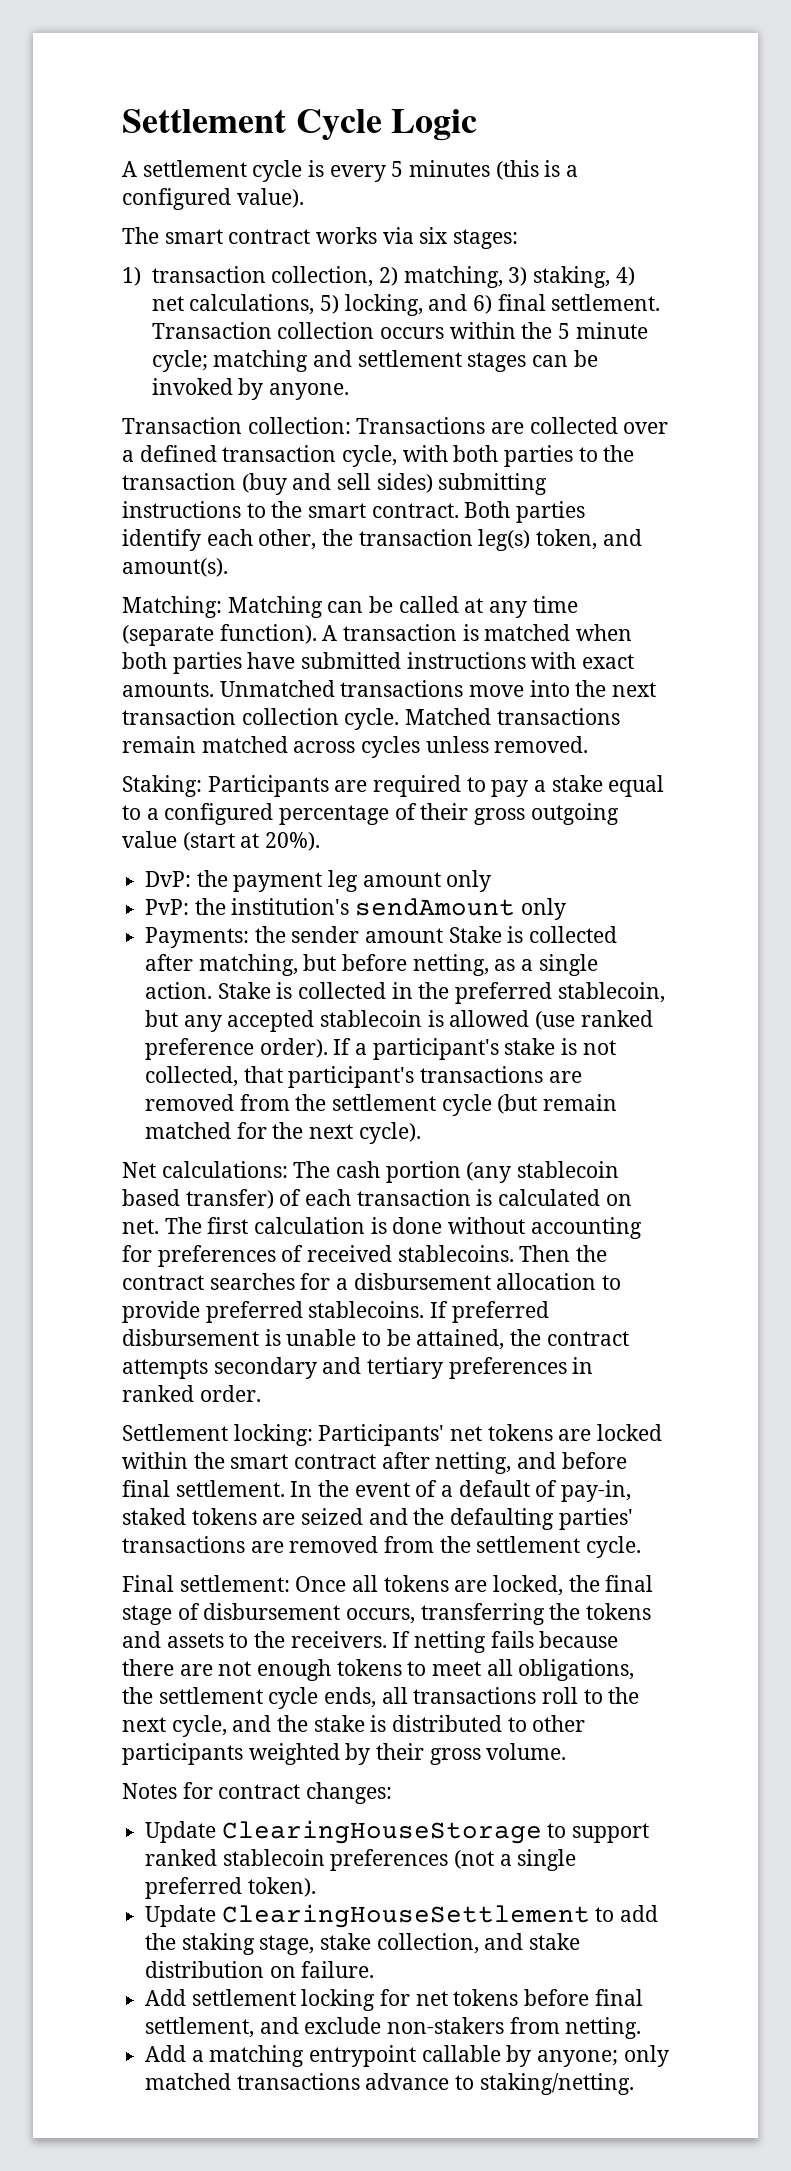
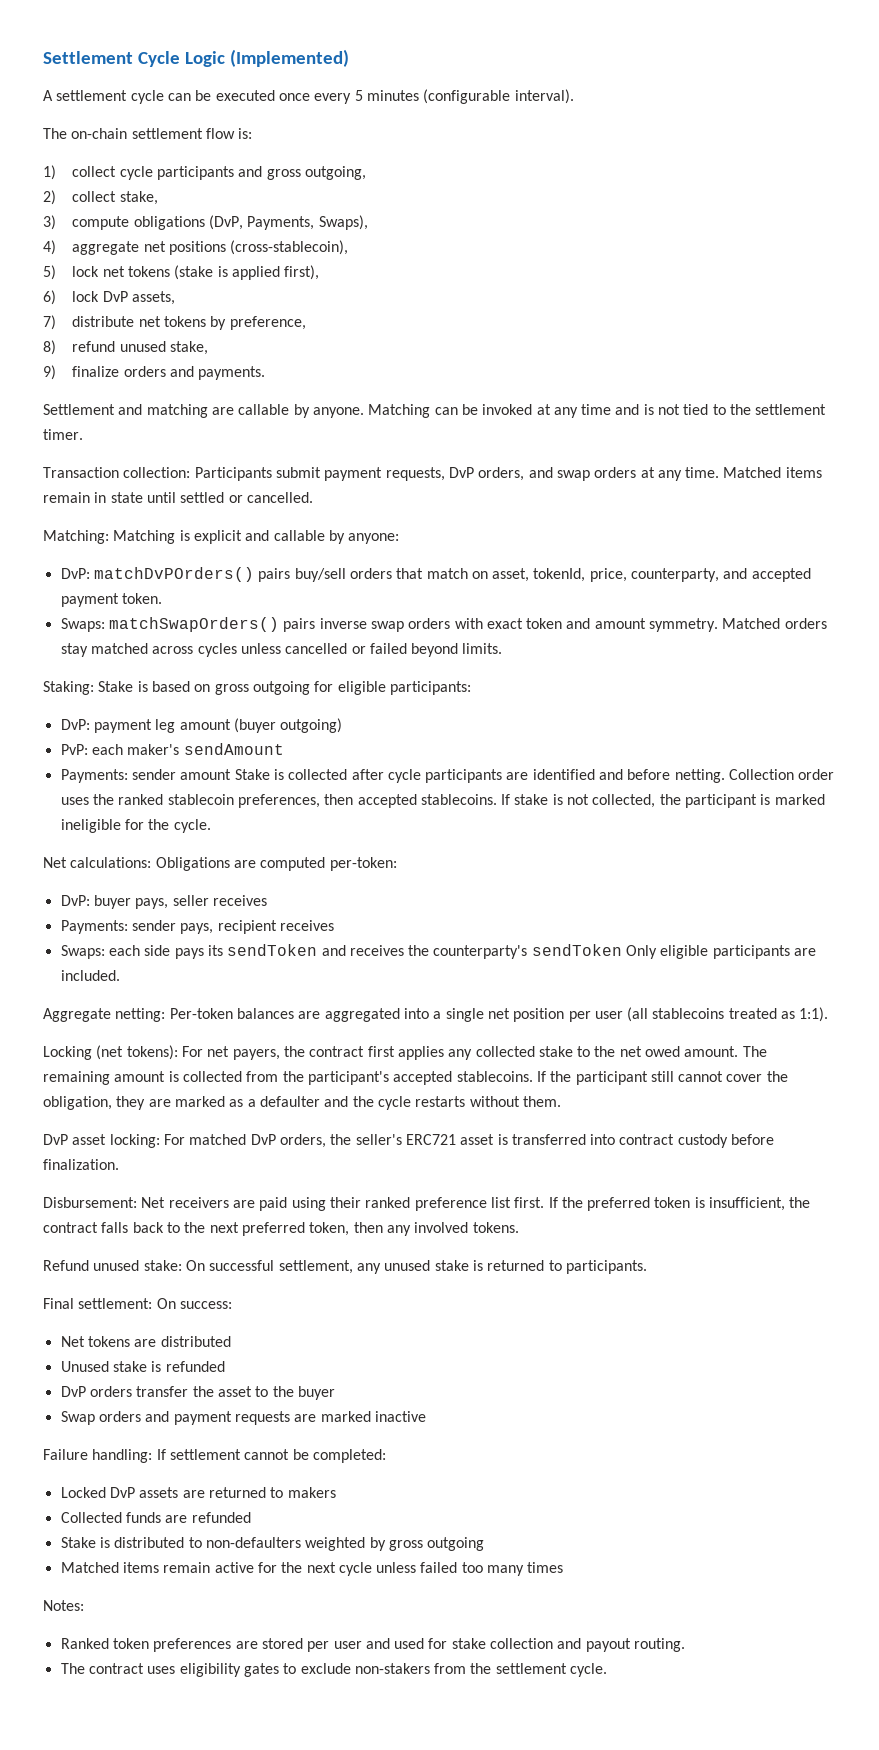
- Settlement Cycle Logic
+ Settlement Cycle Logic (Implemented)
- A settlement cycle is every 5 minutes (this is a configured value).
- The smart contract works via six stages:
- 1) transaction collection, 2) matching, 3) staking, 4) net calculations, 5) locking, and 6) final settlement. Transaction collection occurs within the 5 minute cycle; matching and settlement stages can be invoked by anyone.
- Transaction collection: Transactions are collected over a defined transaction cycle, with both parties to the transaction (buy and sell sides) submitting instructions to the smart contract. Both parties identify each other, the transaction leg(s) token, and amount(s).
- Matching: Matching can be called at any time (separate function). A transaction is matched when both parties have submitted instructions with exact amounts. Unmatched transactions move into the next transaction collection cycle. Matched transactions remain matched across cycles unless removed.
- Staking: Participants are required to pay a stake equal to a configured percentage of their gross outgoing value (start at 20%).
- DvP: the payment leg amount only
+ A settlement cycle can be executed once every 5 minutes (configurable interval).
+ The on-chain settlement flow is:
+ 1) collect cycle participants and gross outgoing,
+ 2) collect stake,
+ 3) compute obligations (DvP, Payments, Swaps),
+ 4) aggregate net positions (cross-stablecoin),
+ 5) lock net tokens (stake is applied first),
+ 6) lock DvP assets,
+ 7) distribute net tokens by preference,
+ 8) refund unused stake,
+ 9) finalize orders and payments.
+ Settlement and matching are callable by anyone. Matching can be invoked at any time and is not tied to the settlement timer.
+ Transaction collection: Participants submit payment requests, DvP orders, and swap orders at any time. Matched items remain in state until settled or cancelled.
+ Matching: Matching is explicit and callable by anyone:
+ DvP: matchDvPOrders() pairs buy/sell orders that match on asset, tokenId, price, counterparty, and accepted payment token.
+ Swaps: matchSwapOrders() pairs inverse swap orders with exact token and amount symmetry. Matched orders stay matched across cycles unless cancelled or failed beyond limits.
+ Staking: Stake is based on gross outgoing for eligible participants:
+ DvP: payment leg amount (buyer outgoing)
- PvP: the institution's sendAmount only
- Payments: the sender amount Stake is collected after matching, but before netting, as a single action. Stake is collected in the preferred stablecoin, but any accepted stablecoin is allowed (use ranked preference order). If a participant's stake is not collected, that participant's transactions are removed from the settlement cycle (but remain matched for the next cycle).
- Net calculations: The cash portion (any stablecoin based transfer) of each transaction is calculated on net. The first calculation is done without accounting for preferences of received stablecoins. Then the contract searches for a disbursement allocation to provide preferred stablecoins. If preferred disbursement is unable to be attained, the contract attempts secondary and tertiary preferences in ranked order.
- Settlement locking: Participants' net tokens are locked within the smart contract after netting, and before final settlement. In the event of a default of pay-in, staked tokens are seized and the defaulting parties' transactions are removed from the settlement cycle.
- Final settlement: Once all tokens are locked, the final stage of disbursement occurs, transferring the tokens and assets to the receivers. If netting fails because there are not enough tokens to meet all obligations, the settlement cycle ends, all transactions roll to the next cycle, and the stake is distributed to other participants weighted by their gross volume.
- Notes for contract changes:
- Update ClearingHouseStorage to support ranked stablecoin preferences (not a single preferred token).
- Update ClearingHouseSettlement to add the staking stage, stake collection, and stake distribution on failure.
- Add settlement locking for net tokens before final settlement, and exclude non-stakers from netting.
- Add a matching entrypoint callable by anyone; only matched transactions advance to staking/netting.
+ PvP: each maker's sendAmount
+ Payments: sender amount Stake is collected after cycle participants are identified and before netting. Collection order uses the ranked stablecoin preferences, then accepted stablecoins. If stake is not collected, the participant is marked ineligible for the cycle.
+ Net calculations: Obligations are computed per-token:
+ DvP: buyer pays, seller receives
+ Payments: sender pays, recipient receives
+ Swaps: each side pays its sendToken and receives the counterparty's sendToken Only eligible participants are included.
+ Aggregate netting: Per-token balances are aggregated into a single net position per user (all stablecoins treated as 1:1).
+ Locking (net tokens): For net payers, the contract first applies any collected stake to the net owed amount. The remaining amount is collected from the participant's accepted stablecoins. If the participant still cannot cover the obligation, they are marked as a defaulter and the cycle restarts without them.
+ DvP asset locking: For matched DvP orders, the seller's ERC721 asset is transferred into contract custody before finalization.
+ Disbursement: Net receivers are paid using their ranked preference list first. If the preferred token is insufficient, the contract falls back to the next preferred token, then any involved tokens.
+ Refund unused stake: On successful settlement, any unused stake is returned to participants.
+ Final settlement: On success:
+ Net tokens are distributed
+ Unused stake is refunded
+ DvP orders transfer the asset to the buyer
+ Swap orders and payment requests are marked inactive
+ Failure handling: If settlement cannot be completed:
+ Locked DvP assets are returned to makers
+ Collected funds are refunded
+ Stake is distributed to non-defaulters weighted by gross outgoing
+ Matched items remain active for the next cycle unless failed too many times
+ Notes:
+ Ranked token preferences are stored per user and used for stake collection and payout routing.
+ The contract uses eligibility gates to exclude non-stakers from the settlement cycle.

